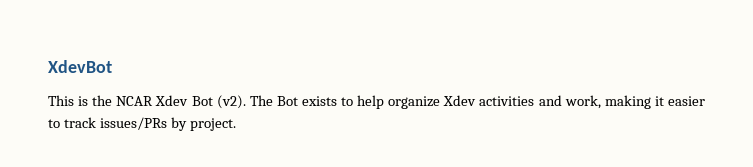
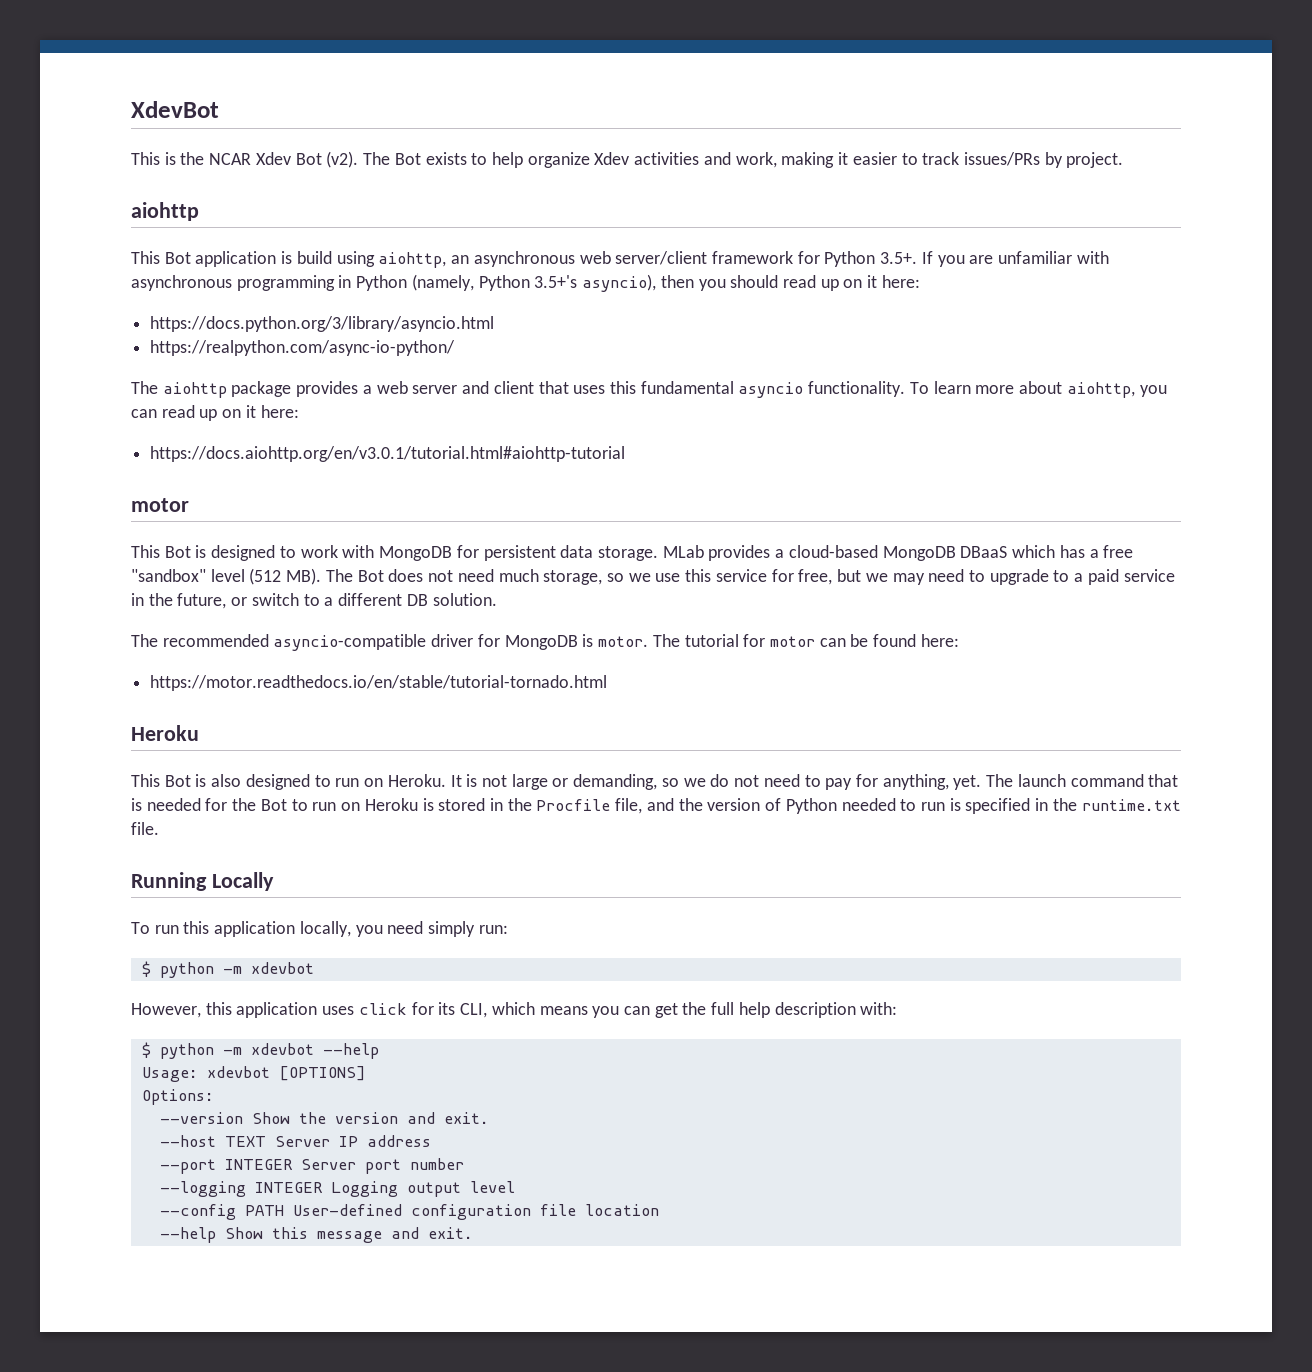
  The Bot exists to help organize Xdev activities and work, making it easier to track issues/PRs by project.
+ aiohttp
+ This Bot application is build using aiohttp, an asynchronous web server/client framework for Python 3.5+. If you are unfamiliar with asynchronous programming in Python (namely, Python 3.5+'s asyncio), then you should read up on it here:
+ https://docs.python.org/3/library/asyncio.html
+ https://realpython.com/async-io-python/
+ The aiohttp package provides a web server and client that uses this fundamental asyncio functionality. To learn more about aiohttp, you can read up on it here:
+ https://docs.aiohttp.org/en/v3.0.1/tutorial.html#aiohttp-tutorial
+ motor
+ This Bot is designed to work with MongoDB for persistent data storage. MLab provides a cloud-based MongoDB DBaaS which has a free "sandbox" level (512 MB). The Bot does not need much storage, so we use this service for free, but we may need to upgrade to a paid service in the future, or switch to a different DB solution.
+ The recommended asyncio-compatible driver for MongoDB is motor. The tutorial for motor can be found here:
+ https://motor.readthedocs.io/en/stable/tutorial-tornado.html
+ Heroku
+ This Bot is also designed to run on Heroku. It is not large or demanding, so we do not need to pay for anything, yet. The launch command that is needed for the Bot to run on Heroku is stored in the Procfile file, and the version of Python needed to run is specified in the runtime.txt file.
+ Running Locally
+ To run this application locally, you need simply run:
+ $ python -m xdevbot
+ However, this application uses click for its CLI, which means you can get the full help description with:
+ $ python -m xdevbot --help
+ Usage: xdevbot [OPTIONS]
+ Options:
+ --version Show the version and exit.
+ --host TEXT Server IP address
+ --port INTEGER Server port number
+ --logging INTEGER Logging output level
+ --config PATH User-defined configuration file location
+ --help Show this message and exit.

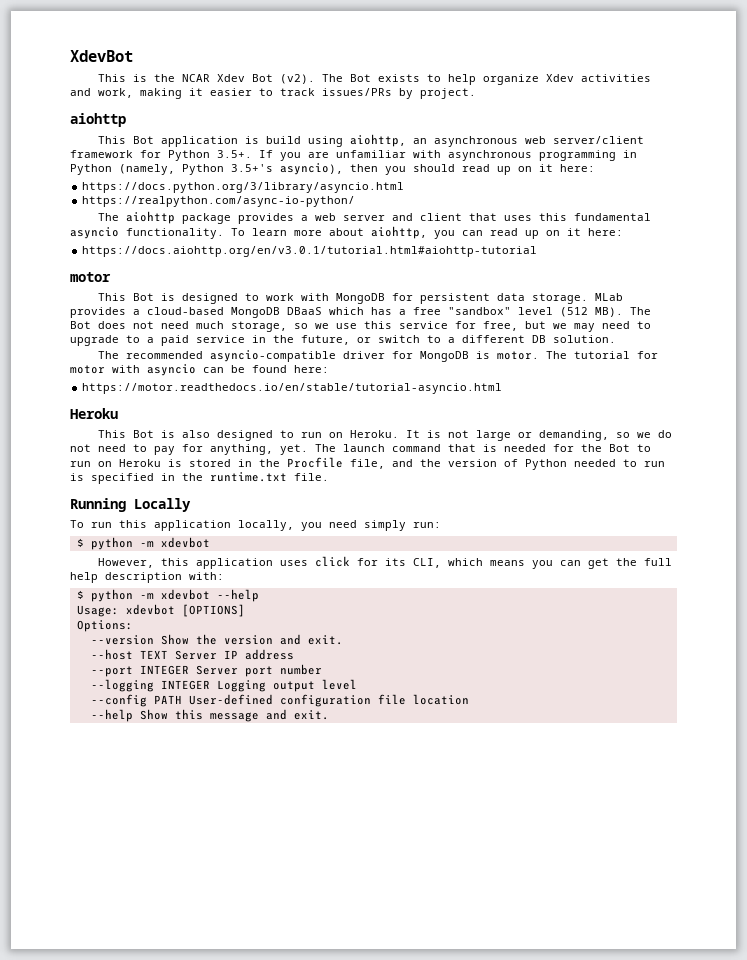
- The tutorial for motor can be found here:
+ The tutorial for motor with asyncio can be found here:
- https://motor.readthedocs.io/en/stable/tutorial-tornado.html
+ https://motor.readthedocs.io/en/stable/tutorial-asyncio.html

